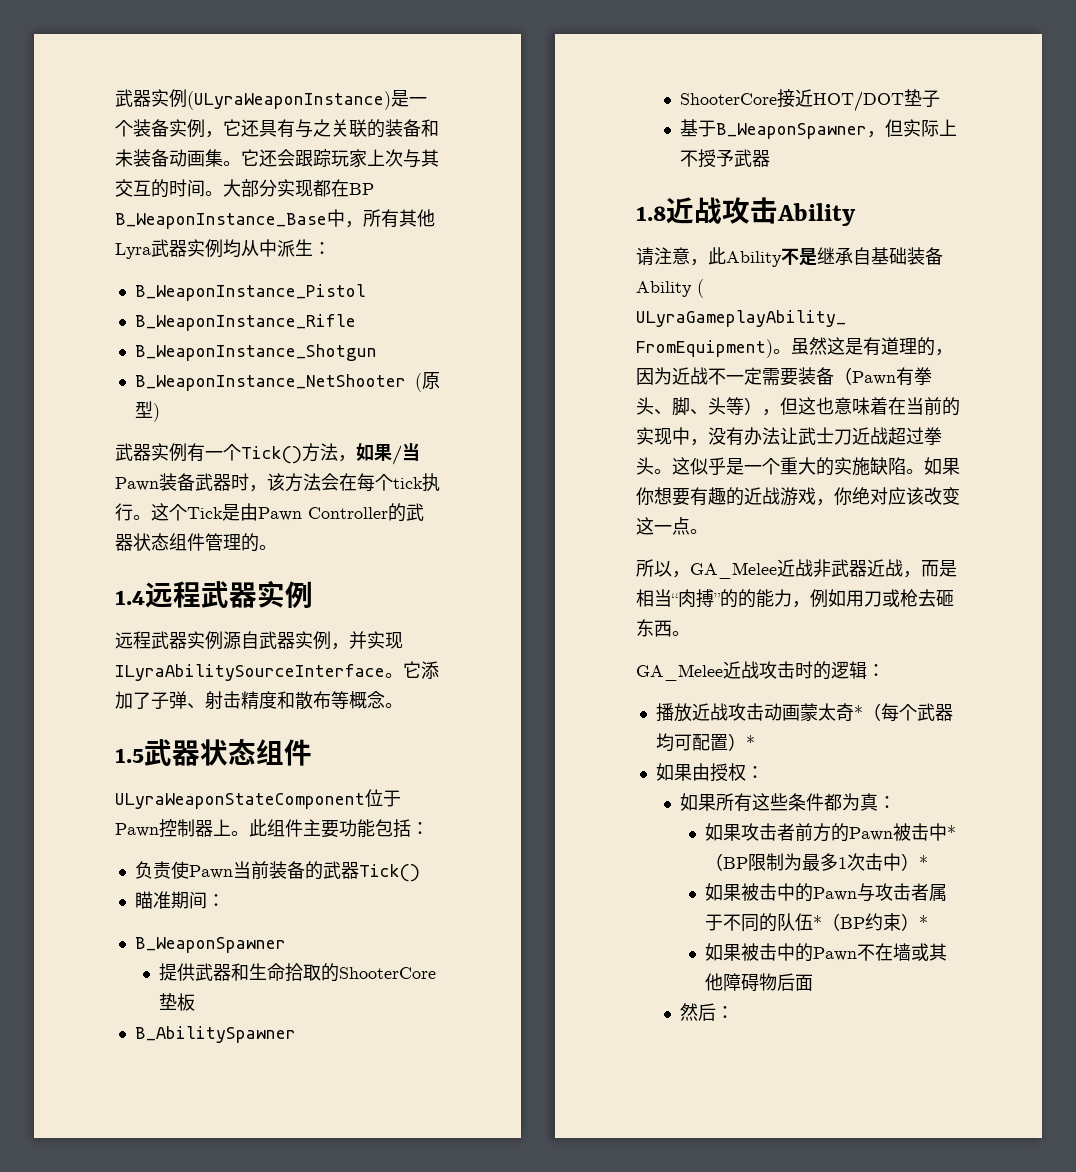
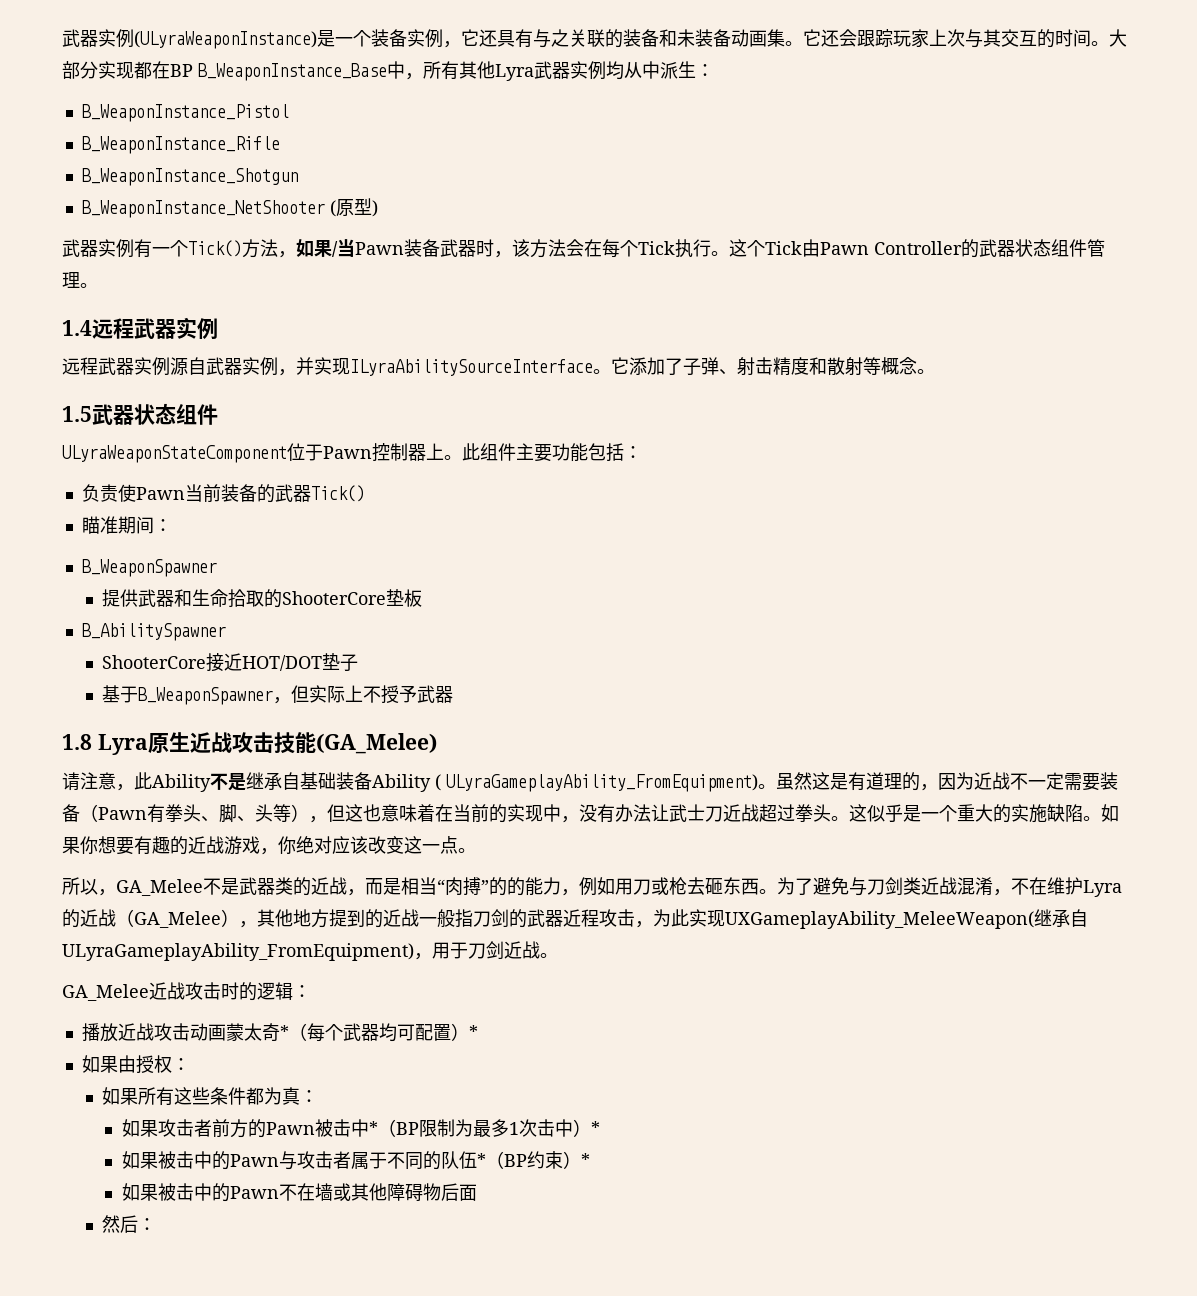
- 武器实例有一个Tick()方法，如果/当Pawn装备武器时，该方法会在每个tick执行。
+ 武器实例有一个Tick()方法，如果/当Pawn装备武器时，该方法会在每个Tick执行。
- 这个Tick是由Pawn Controller的武器状态组件管理的。
+ 这个Tick由Pawn Controller的武器状态组件管理。
- 它添加了子弹、射击精度和散布等概念。
+ 它添加了子弹、射击精度和散射等概念。
- 1.8近战攻击Ability
+ 1.8 Lyra原生近战攻击技能(GA_Melee)
- 所以，GA_Melee近战非武器近战，而是相当“肉搏”的的能力，例如用刀或枪去砸东西。
+ 所以，GA_Melee不是武器类的近战，而是相当“肉搏”的的能力，例如用刀或枪去砸东西。为了避免与刀剑类近战混淆，不在维护Lyra的近战（GA_Melee），其他地方提到的近战一般指刀剑的武器近程攻击，为此实现UXGameplayAbility_MeleeWeapon(继承自ULyraGameplayAbility_FromEquipment)，用于刀剑近战。

